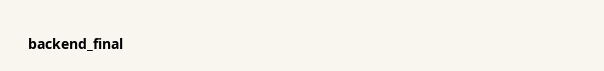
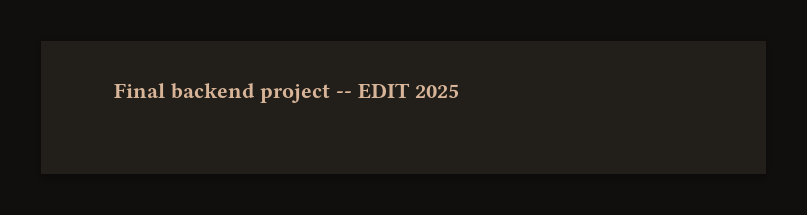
- backend_final
+ Final backend project -- EDIT 2025

